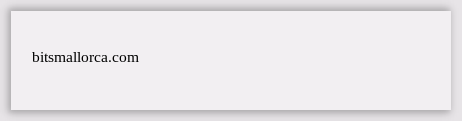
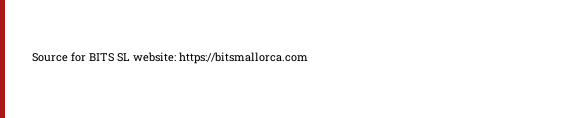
- bitsmallorca.com
+ Source for BITS SL website: https://bitsmallorca.com

